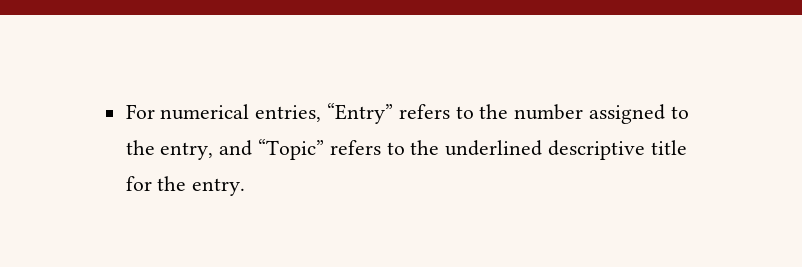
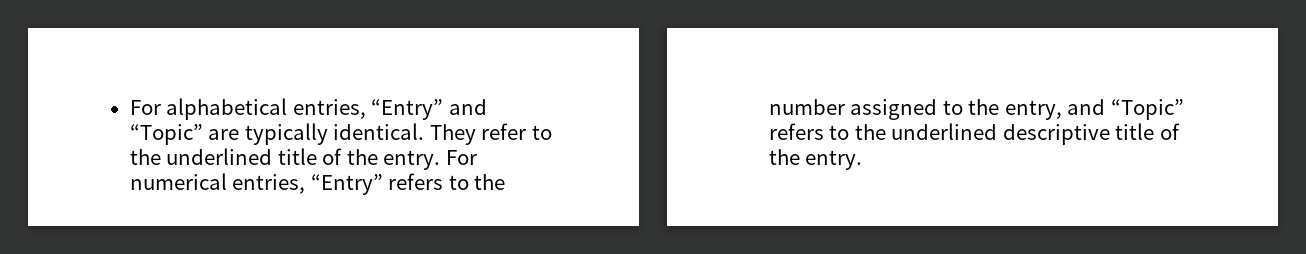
- For numerical entries, “Entry” refers to the number assigned to the entry, and “Topic” refers to the underlined descriptive title for the entry.
+ For alphabetical entries, “Entry” and “Topic” are typically identical. They refer to the underlined title of the entry. For numerical entries, “Entry” refers to the number assigned to the entry, and “Topic” refers to the underlined descriptive title of the entry.

